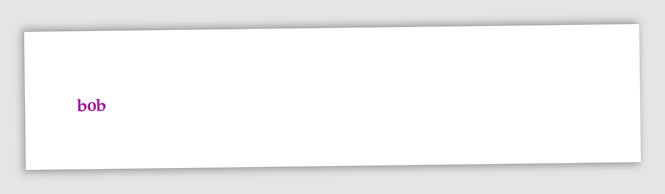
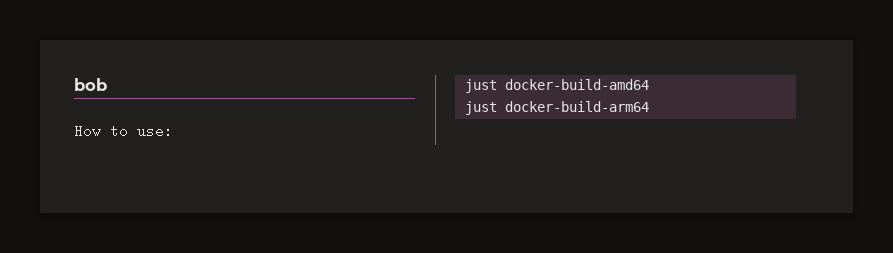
+ How to use:
+ just docker-build-amd64
+ just docker-build-arm64

